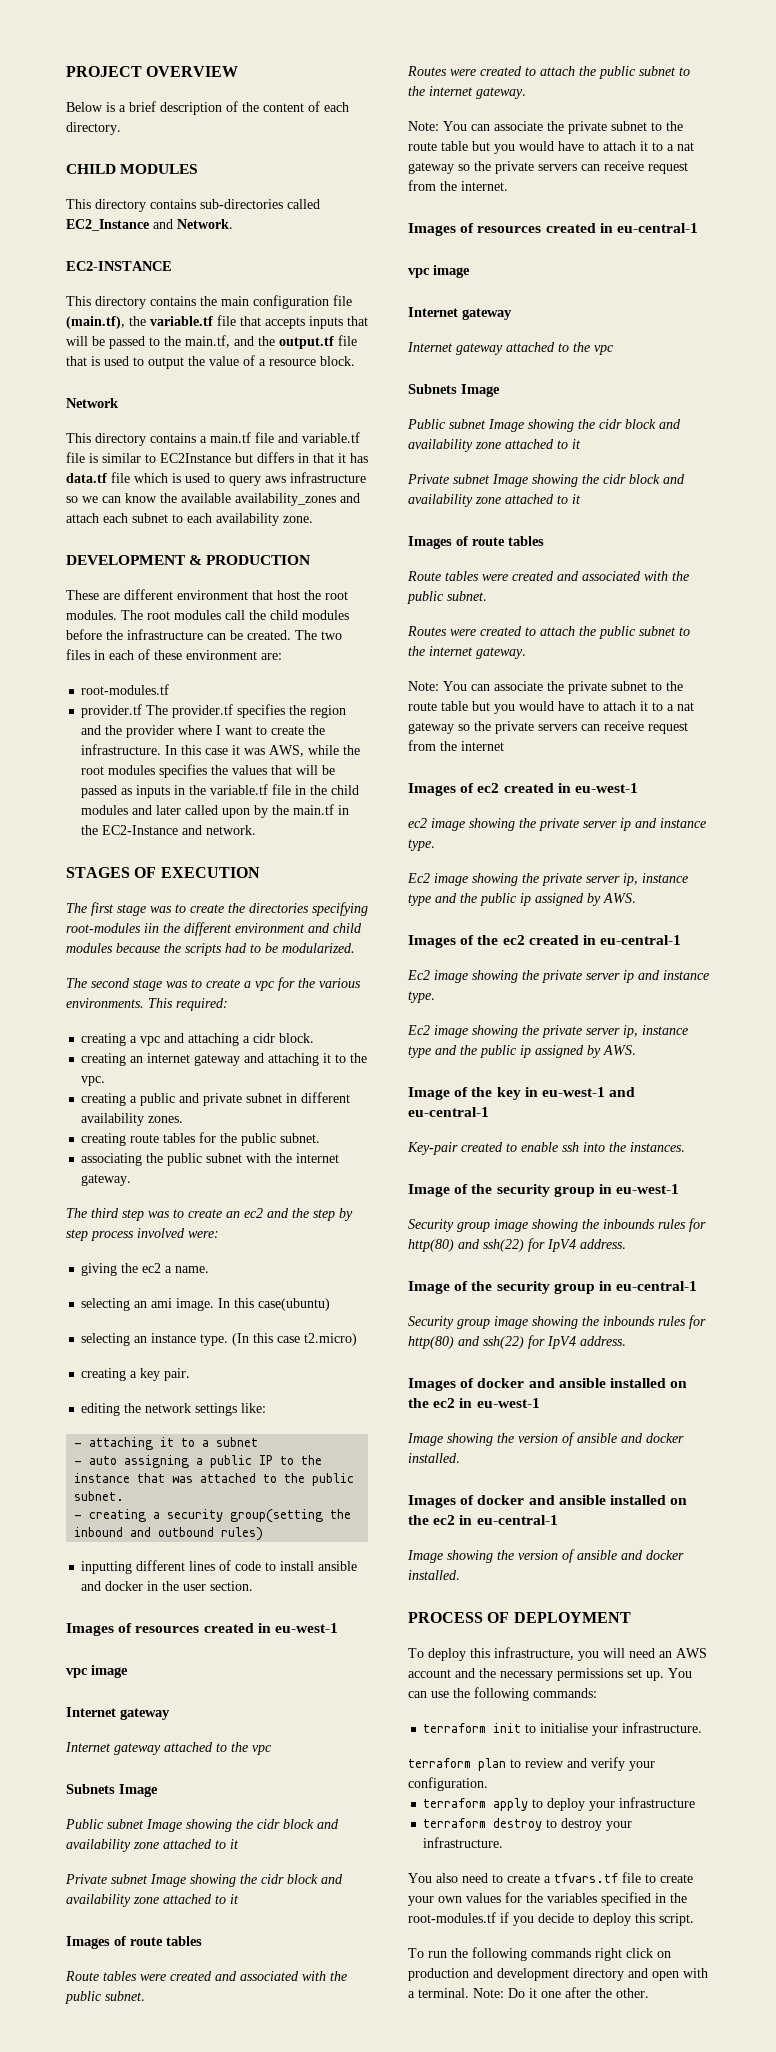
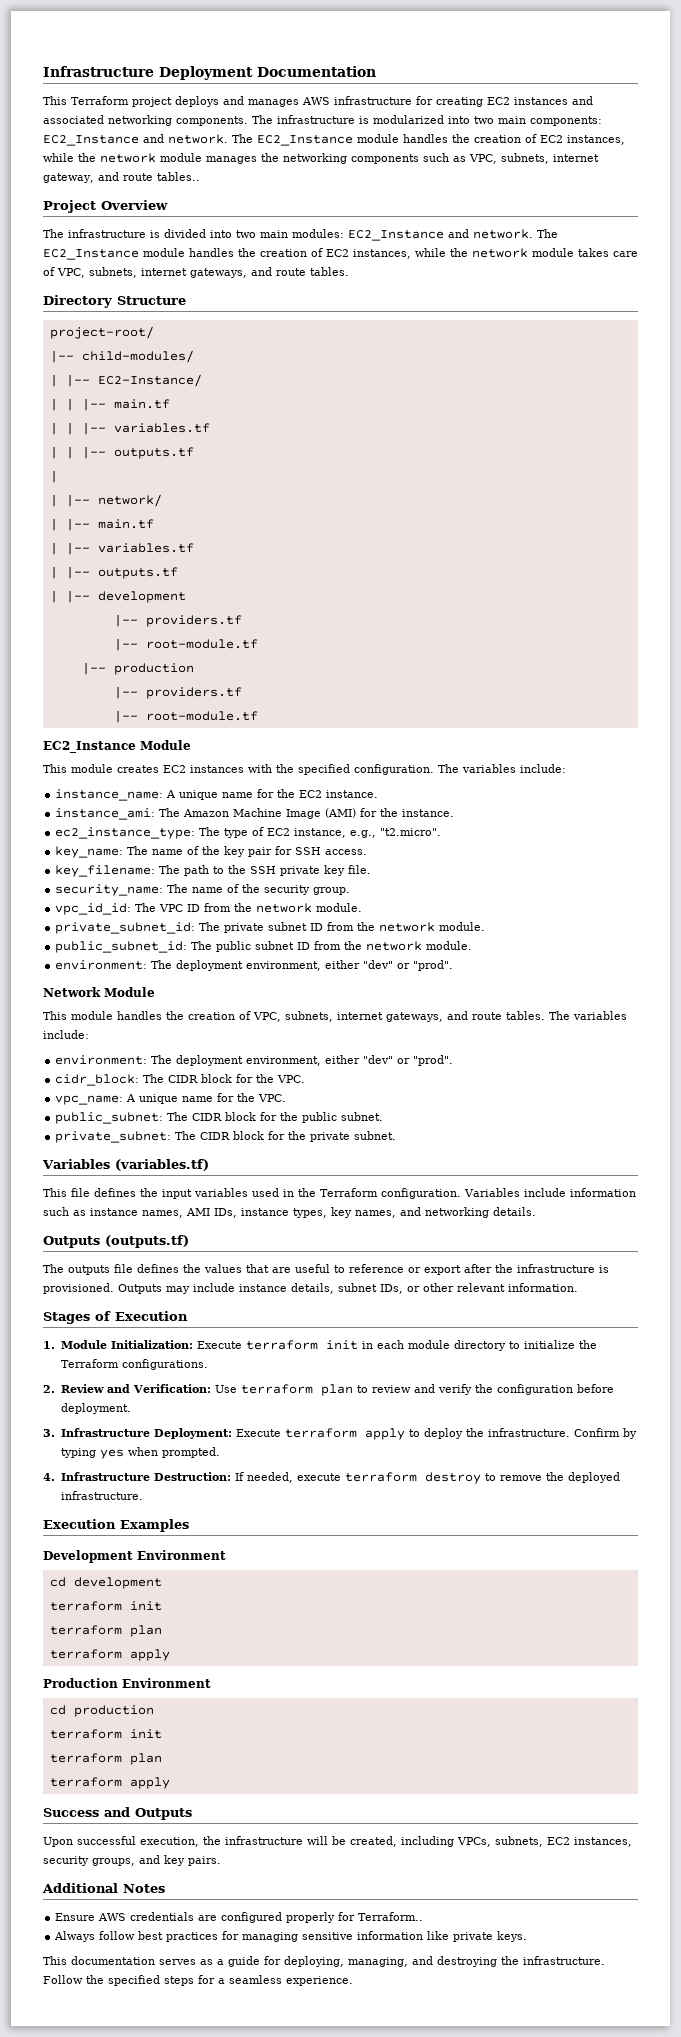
- PROJECT OVERVIEW
- Below is a brief description of the content of each directory.
- CHILD MODULES
- This directory contains sub-directories called EC2_Instance and Network.
- EC2-INSTANCE
- This directory contains the main configuration file (main.tf), the variable.tf file that accepts inputs that will be passed to the main.tf, and the output.tf file that is used to output the value of a resource block.
- Network
- This directory contains a main.tf file and variable.tf file is similar to EC2Instance but differs in that it has data.tf file which is used to query aws infrastructure so we can know the available availability_zones and attach each subnet to each availability zone.
- DEVELOPMENT & PRODUCTION
- These are different environment that host the root modules. The root modules call the child modules before the infrastructure can be created. The two files in each of these environment are:
- root-modules.tf
- provider.tf The provider.tf specifies the region and the provider where I want to create the infrastructure. In this case it was AWS, while the root modules specifies the values that will be passed as inputs in the variable.tf file in the child modules and later called upon by the main.tf in the EC2-Instance and network.
- STAGES OF EXECUTION
- The first stage was to create the directories specifying root-modules iin the different environment and child modules because the scripts had to be modularized.
- The second stage was to create a vpc for the various environments. This required:
- creating a vpc and attaching a cidr block.
- creating an internet gateway and attaching it to the vpc.
- creating a public and private subnet in different availability zones.
- creating route tables for the public subnet.
- associating the public subnet with the internet gateway.
- The third step was to create an ec2 and the step by step process involved were:
- giving the ec2 a name.
- selecting an ami image. In this case(ubuntu)
- selecting an instance type. (In this case t2.micro)
- creating a key pair.
- editing the network settings like:
- - attaching it to a subnet
- - auto assigning a public IP to the instance that was attached to the public subnet.
- - creating a security group(setting the inbound and outbound rules)
- inputting different lines of code to install ansible and docker in the user section.
- Images of resources created in eu-west-1
- vpc image
- Internet gateway
- Internet gateway attached to the vpc
- Subnets Image
- Public subnet Image showing the cidr block and availability zone attached to it
- Private subnet Image showing the cidr block and availability zone attached to it
- Images of route tables
- Route tables were created and associated with the public subnet.
- Routes were created to attach the public subnet to the internet gateway.
- Note: You can associate the private subnet to the route table but you would have to attach it to a nat gateway so the private servers can receive request from the internet.
- Images of resources created in eu-central-1
- vpc image
- Internet gateway
- Internet gateway attached to the vpc
- Subnets Image
- Public subnet Image showing the cidr block and availability zone attached to it
- Private subnet Image showing the cidr block and availability zone attached to it
- Images of route tables
- Route tables were created and associated with the public subnet.
- Routes were created to attach the public subnet to the internet gateway.
- Note: You can associate the private subnet to the route table but you would have to attach it to a nat gateway so the private servers can receive request from the internet
- Images of ec2 created in eu-west-1
- ec2 image showing the private server ip and instance type.
- Ec2 image showing the private server ip, instance type and the public ip assigned by AWS.
- Images of the ec2 created in eu-central-1
- Ec2 image showing the private server ip and instance type.
- Ec2 image showing the private server ip, instance type and the public ip assigned by AWS.
- Image of the key in eu-west-1 and eu-central-1
- Key-pair created to enable ssh into the instances.
- Image of the security group in eu-west-1
- Security group image showing the inbounds rules for http(80) and ssh(22) for IpV4 address.
- Image of the security group in eu-central-1
- Security group image showing the inbounds rules for http(80) and ssh(22) for IpV4 address.
- Images of docker and ansible installed on the ec2 in eu-west-1
- Image showing the version of ansible and docker installed.
- Images of docker and ansible installed on the ec2 in eu-central-1
- Image showing the version of ansible and docker installed.
- PROCESS OF DEPLOYMENT
- To deploy this infrastructure, you will need an AWS account and the necessary permissions set up. You can use the following commands:
- terraform init to initialise your infrastructure.
- terraform plan to review and verify your configuration.
- terraform apply to deploy your infrastructure
- terraform destroy to destroy your infrastructure.
- You also need to create a tfvars.tf file to create your own values for the variables specified in the root-modules.tf if you decide to deploy this script.
- To run the following commands right click on production and development directory and open with a terminal. Note: Do it one after the other.
+ Infrastructure Deployment Documentation
+ This Terraform project deploys and manages AWS infrastructure for creating EC2 instances and associated networking components. The infrastructure is modularized into two main components: EC2_Instance and network. The EC2_Instance module handles the creation of EC2 instances, while the network module manages the networking components such as VPC, subnets, internet gateway, and route tables..
+ Project Overview
+ The infrastructure is divided into two main modules: EC2_Instance and network. The EC2_Instance module handles the creation of EC2 instances, while the network module takes care of VPC, subnets, internet gateways, and route tables.
+ Directory Structure
+ project-root/
+ |-- child-modules/
+ | |-- EC2-Instance/
+ | | |-- main.tf
+ | | |-- variables.tf
+ | | |-- outputs.tf
+ |
+ | |-- network/
+ | |-- main.tf
+ | |-- variables.tf
+ | |-- outputs.tf
+ | |-- development
+ |-- providers.tf
+ |-- root-module.tf
+ |-- production
+ |-- providers.tf
+ |-- root-module.tf
+ EC2_Instance Module
+ This module creates EC2 instances with the specified configuration. The variables include:
+ instance_name: A unique name for the EC2 instance.
+ instance_ami: The Amazon Machine Image (AMI) for the instance.
+ ec2_instance_type: The type of EC2 instance, e.g., "t2.micro".
+ key_name: The name of the key pair for SSH access.
+ key_filename: The path to the SSH private key file.
+ security_name: The name of the security group.
+ vpc_id_id: The VPC ID from the network module.
+ private_subnet_id: The private subnet ID from the network module.
+ public_subnet_id: The public subnet ID from the network module.
+ environment: The deployment environment, either "dev" or "prod".
+ Network Module
+ This module handles the creation of VPC, subnets, internet gateways, and route tables. The variables include:
+ environment: The deployment environment, either "dev" or "prod".
+ cidr_block: The CIDR block for the VPC.
+ vpc_name: A unique name for the VPC.
+ public_subnet: The CIDR block for the public subnet.
+ private_subnet: The CIDR block for the private subnet.
+ Variables (variables.tf)
+ This file defines the input variables used in the Terraform configuration. Variables include information such as instance names, AMI IDs, instance types, key names, and networking details.
+ Outputs (outputs.tf)
+ The outputs file defines the values that are useful to reference or export after the infrastructure is provisioned. Outputs may include instance details, subnet IDs, or other relevant information.
+ Stages of Execution
+ 1. Module Initialization: Execute terraform init in each module directory to initialize the Terraform configurations.
+ 2. Review and Verification: Use terraform plan to review and verify the configuration before deployment.
+ 3. Infrastructure Deployment: Execute terraform apply to deploy the infrastructure. Confirm by typing yes when prompted.
+ 4. Infrastructure Destruction: If needed, execute terraform destroy to remove the deployed infrastructure.
+ Execution Examples
+ Development Environment
+ cd development
+ terraform init
+ terraform plan
+ terraform apply
+ Production Environment
+ cd production
+ terraform init
+ terraform plan
+ terraform apply
+ Success and Outputs
+ Upon successful execution, the infrastructure will be created, including VPCs, subnets, EC2 instances, security groups, and key pairs.
+ Additional Notes
+ Ensure AWS credentials are configured properly for Terraform..
+ Always follow best practices for managing sensitive information like private keys.
+ This documentation serves as a guide for deploying, managing, and destroying the infrastructure. Follow the specified steps for a seamless experience.

